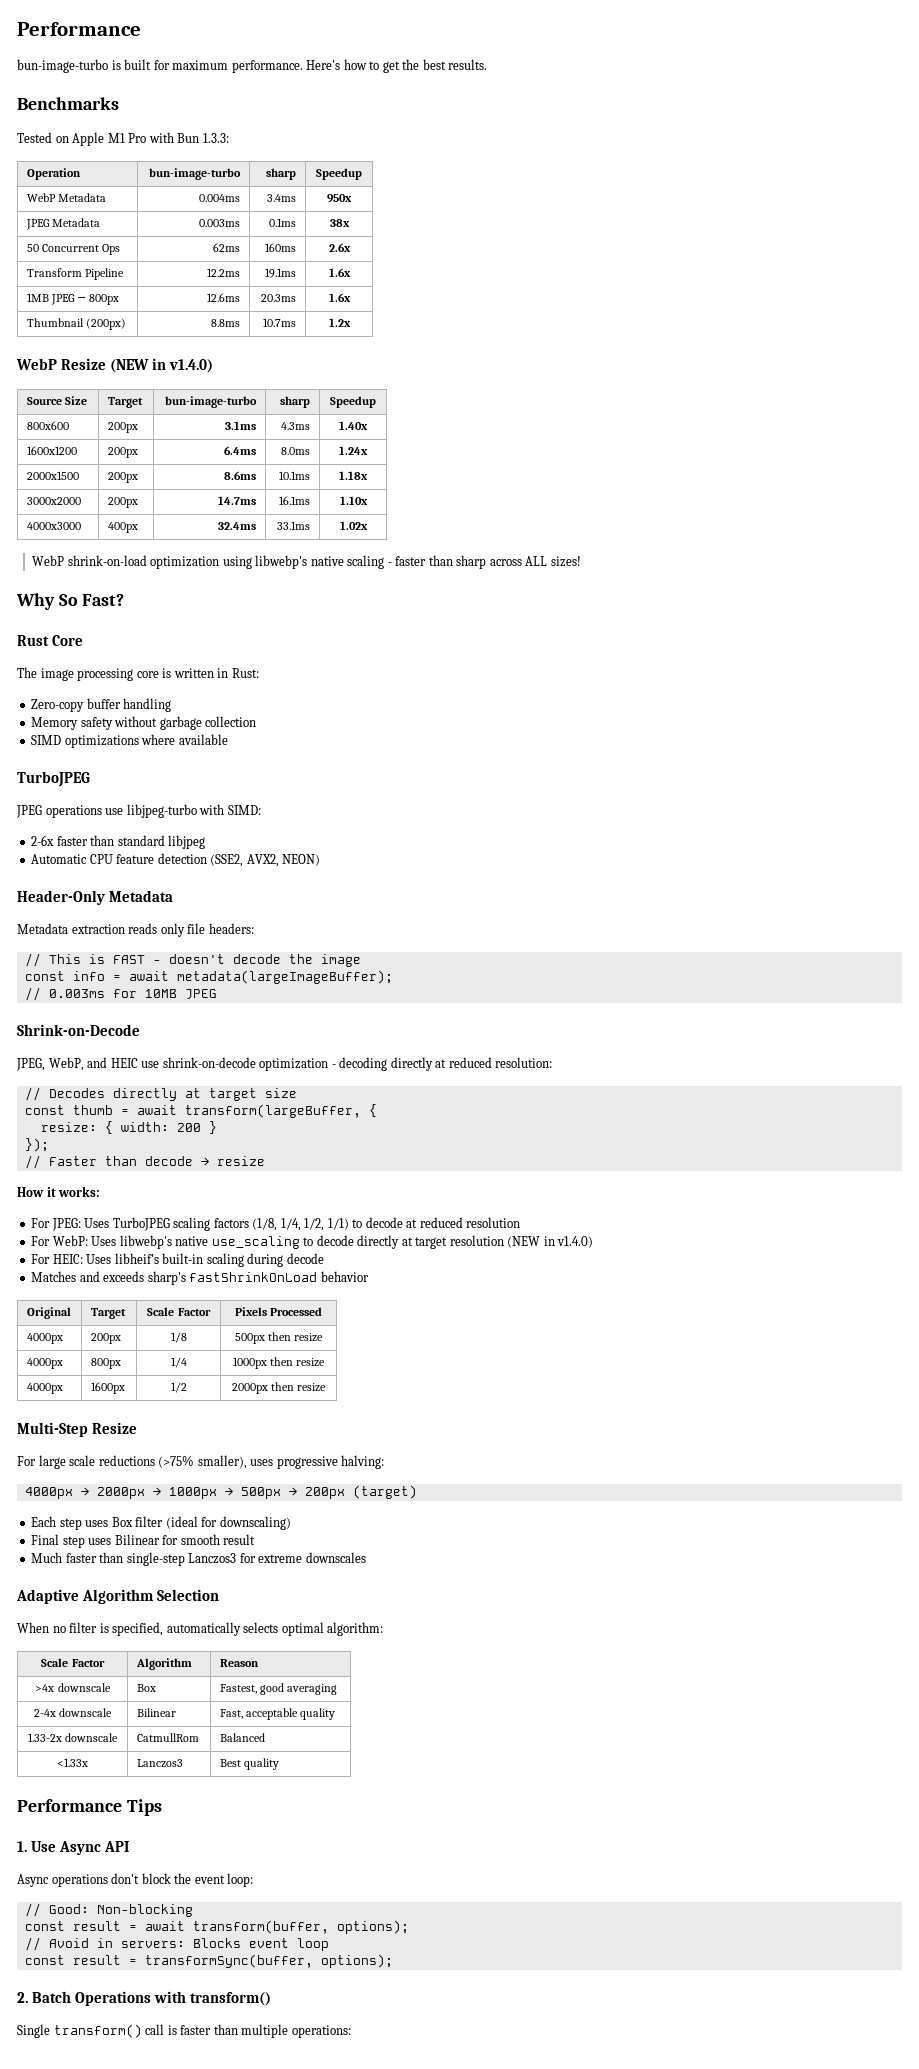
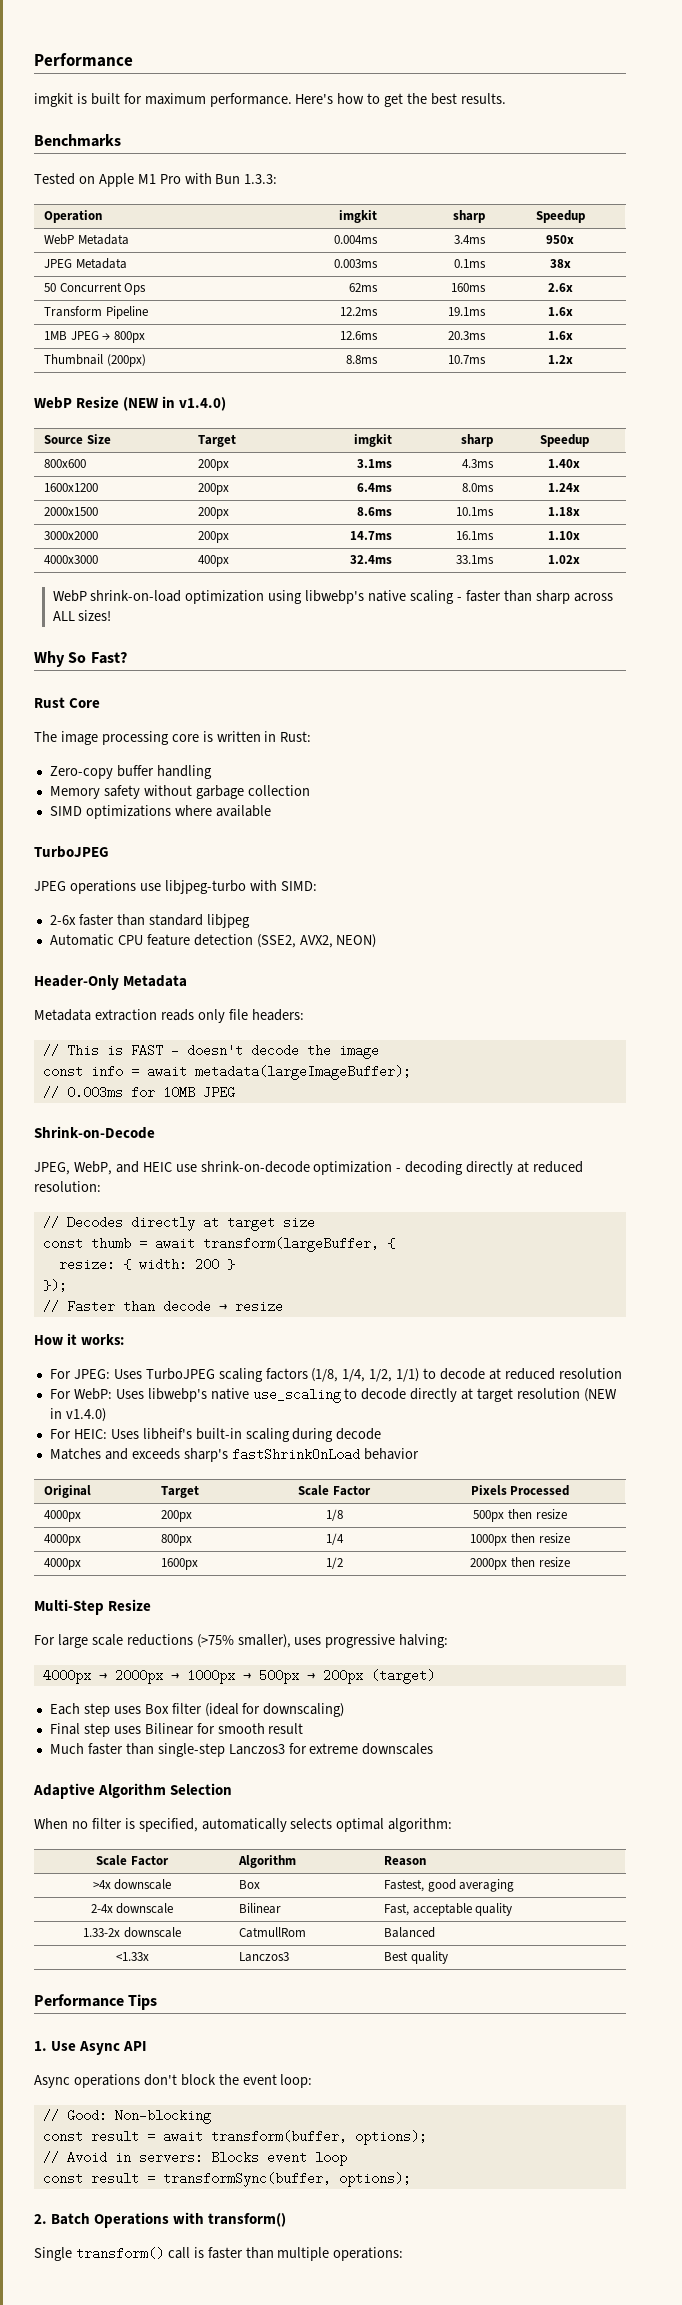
- bun-image-turbo is built for maximum performance.
+ imgkit is built for maximum performance.
- Operation | bun-image-turbo | sharp | Speedup
+ Operation | imgkit | sharp | Speedup
- Source Size | Target | bun-image-turbo | sharp | Speedup
+ Source Size | Target | imgkit | sharp | Speedup

